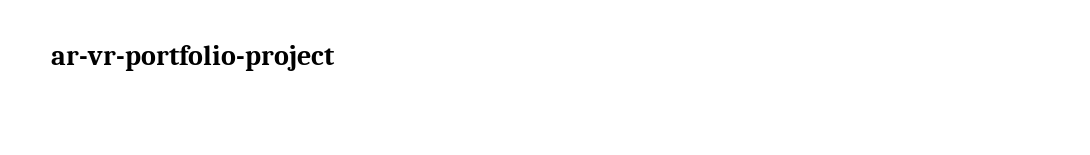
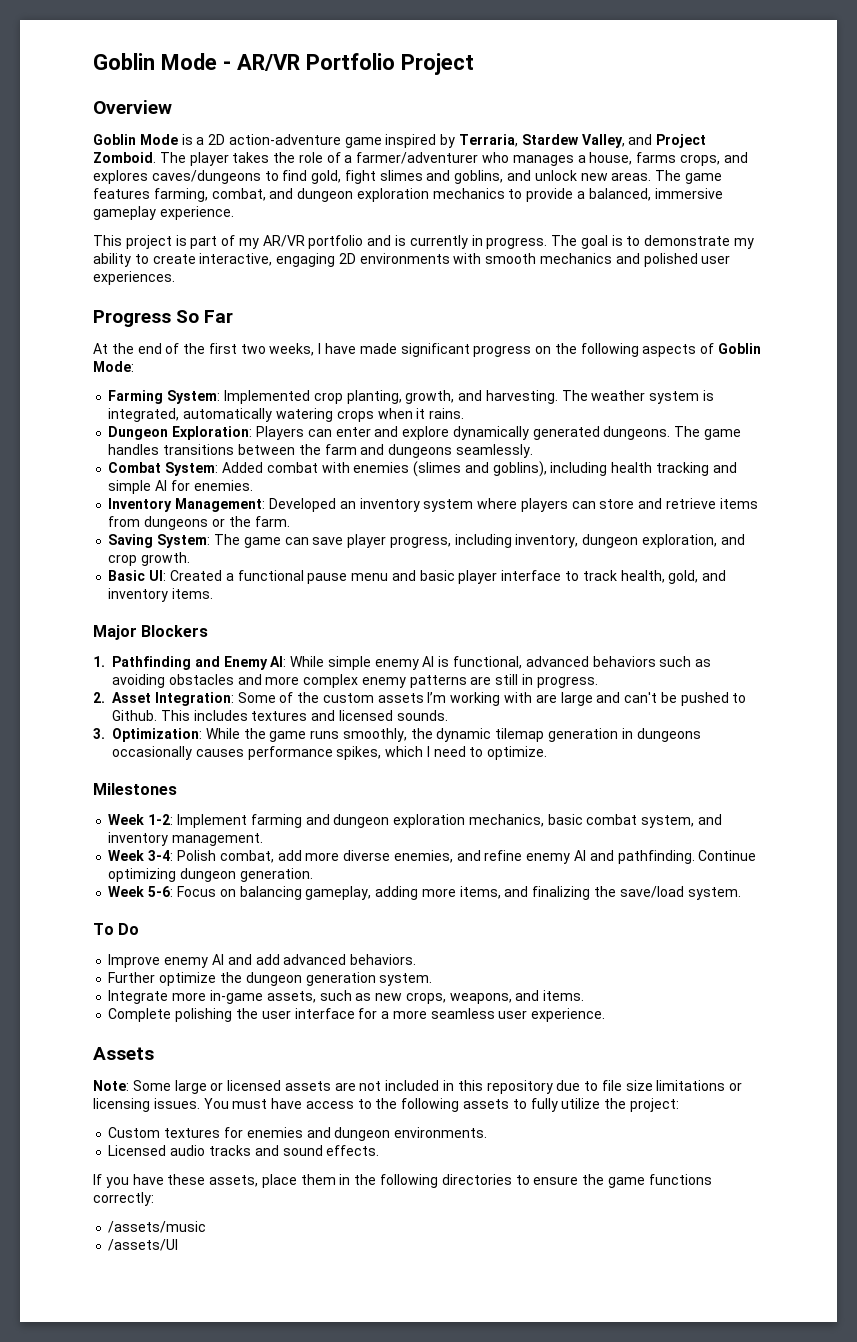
- ar-vr-portfolio-project
+ Goblin Mode - AR/VR Portfolio Project
+ Overview
+ Goblin Mode is a 2D action-adventure game inspired by Terraria, Stardew Valley, and Project Zomboid. The player takes the role of a farmer/adventurer who manages a house, farms crops, and explores caves/dungeons to find gold, fight slimes and goblins, and unlock new areas. The game features farming, combat, and dungeon exploration mechanics to provide a balanced, immersive gameplay experience.
+ This project is part of my AR/VR portfolio and is currently in progress. The goal is to demonstrate my ability to create interactive, engaging 2D environments with smooth mechanics and polished user experiences.
+ Progress So Far
+ At the end of the first two weeks, I have made significant progress on the following aspects of Goblin Mode:
+ Farming System: Implemented crop planting, growth, and harvesting. The weather system is integrated, automatically watering crops when it rains.
+ Dungeon Exploration: Players can enter and explore dynamically generated dungeons. The game handles transitions between the farm and dungeons seamlessly.
+ Combat System: Added combat with enemies (slimes and goblins), including health tracking and simple AI for enemies.
+ Inventory Management: Developed an inventory system where players can store and retrieve items from dungeons or the farm.
+ Saving System: The game can save player progress, including inventory, dungeon exploration, and crop growth.
+ Basic UI: Created a functional pause menu and basic player interface to track health, gold, and inventory items.
+ Major Blockers
+ 1. Pathfinding and Enemy AI: While simple enemy AI is functional, advanced behaviors such as avoiding obstacles and more complex enemy patterns are still in progress.
+ 2. Asset Integration: Some of the custom assets I’m working with are large and can't be pushed to Github. This includes textures and licensed sounds.
+ 3. Optimization: While the game runs smoothly, the dynamic tilemap generation in dungeons occasionally causes performance spikes, which I need to optimize.
+ Milestones
+ Week 1-2: Implement farming and dungeon exploration mechanics, basic combat system, and inventory management.
+ Week 3-4: Polish combat, add more diverse enemies, and refine enemy AI and pathfinding. Continue optimizing dungeon generation.
+ Week 5-6: Focus on balancing gameplay, adding more items, and finalizing the save/load system.
+ To Do
+ Improve enemy AI and add advanced behaviors.
+ Further optimize the dungeon generation system.
+ Integrate more in-game assets, such as new crops, weapons, and items.
+ Complete polishing the user interface for a more seamless user experience.
+ Assets
+ Note: Some large or licensed assets are not included in this repository due to file size limitations or licensing issues. You must have access to the following assets to fully utilize the project:
+ Custom textures for enemies and dungeon environments.
+ Licensed audio tracks and sound effects.
+ If you have these assets, place them in the following directories to ensure the game functions correctly:
+ /assets/music
+ /assets/UI

